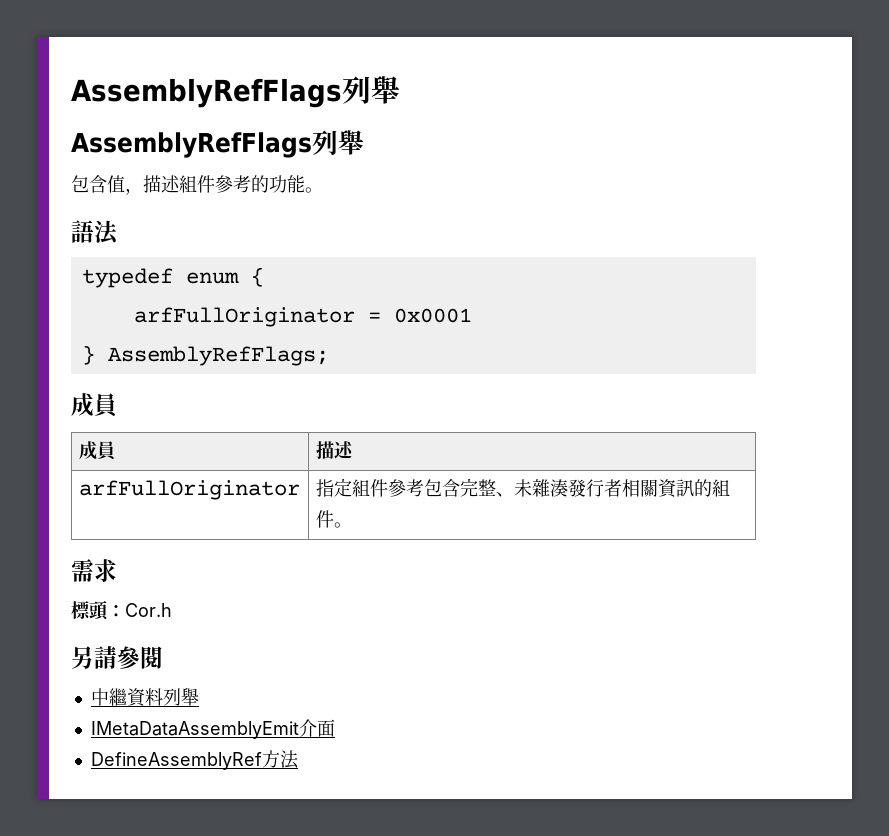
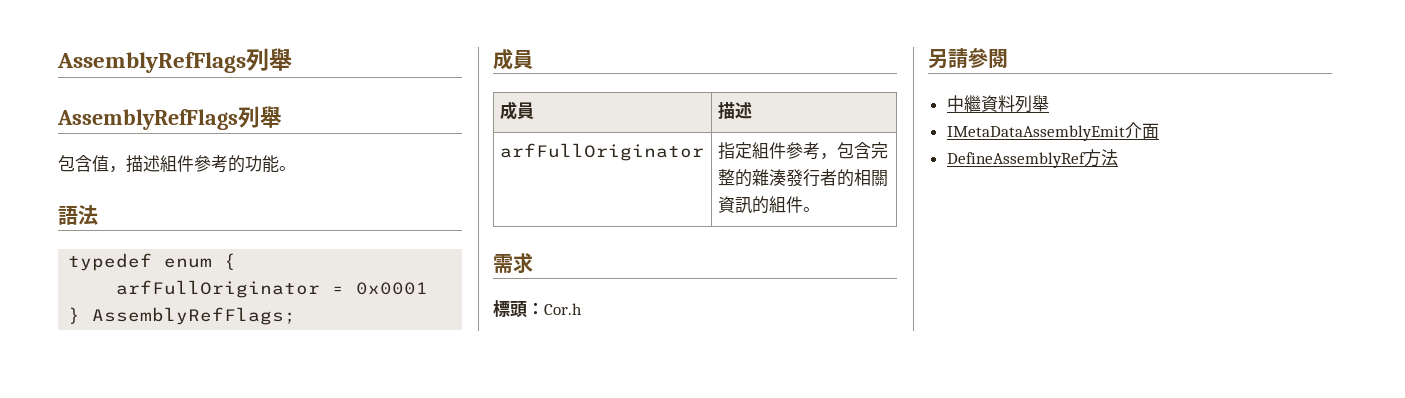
- arfFullOriginator | 指定組件參考包含完整、未雜湊發行者相關資訊的組件。
+ arfFullOriginator | 指定組件參考，包含完整的雜湊發行者的相關資訊的組件。

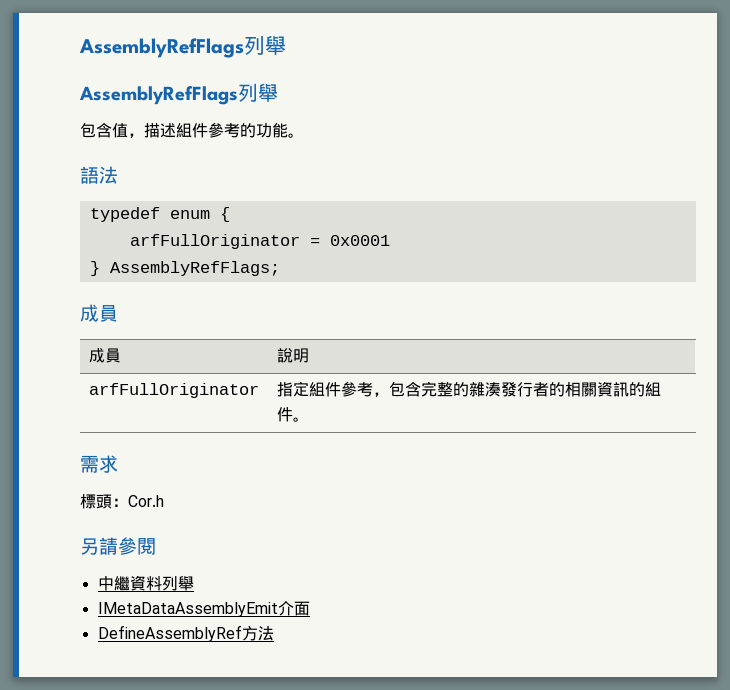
- 成員 | 描述
+ 成員 | 說明

